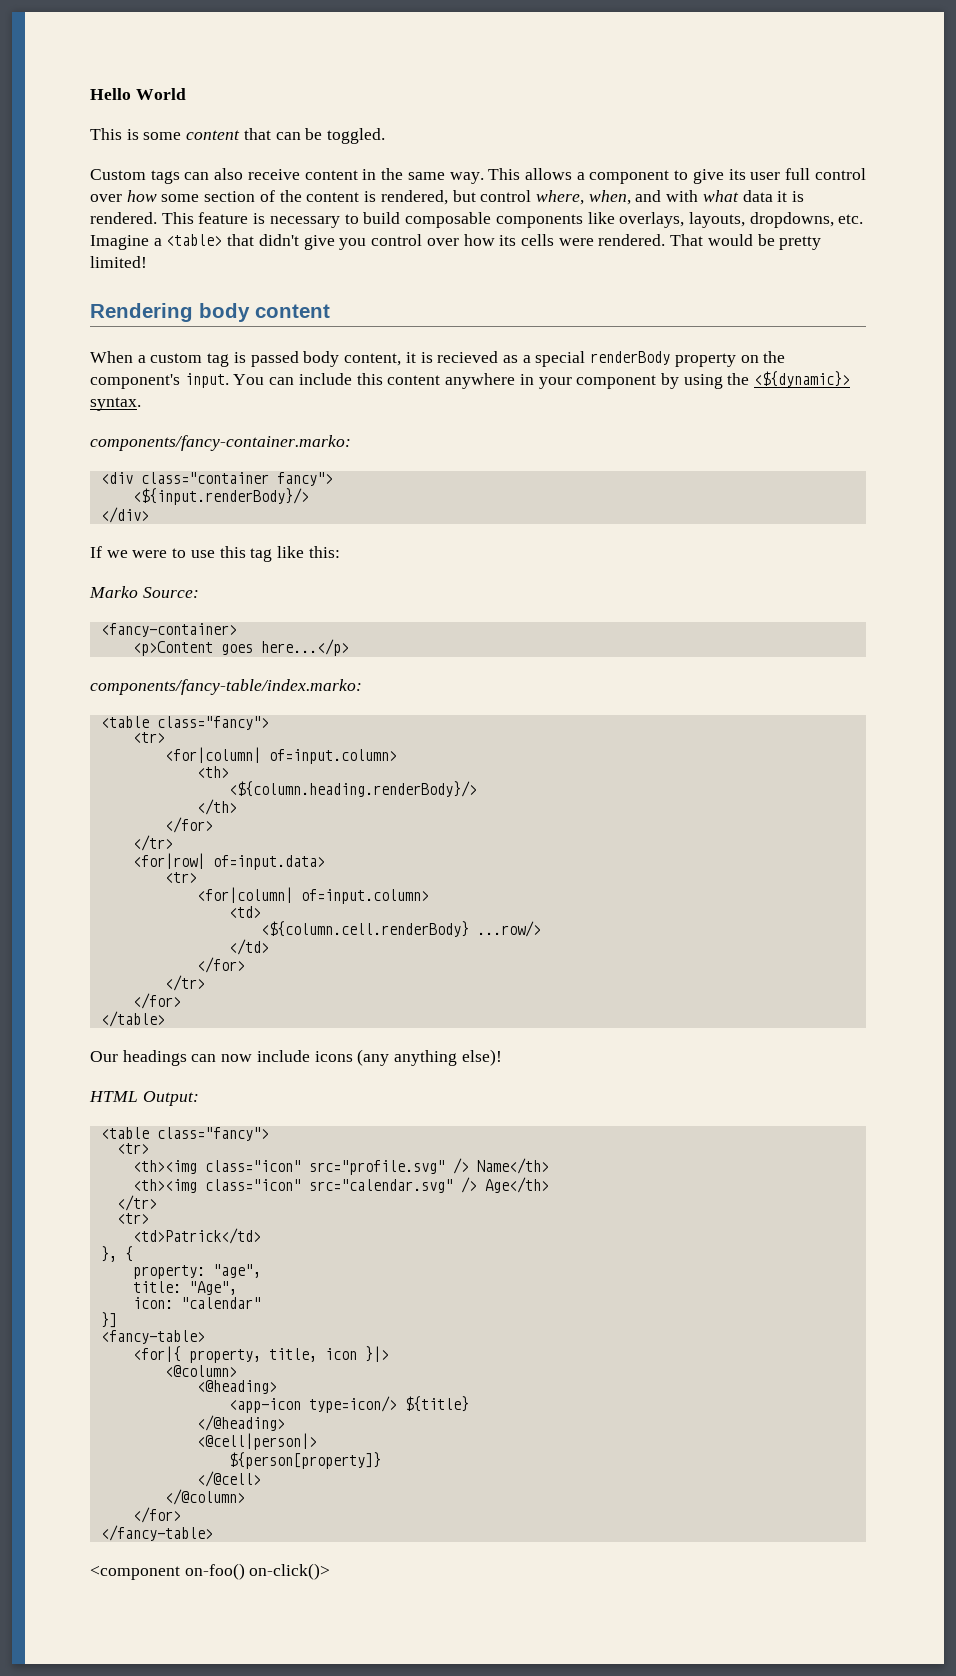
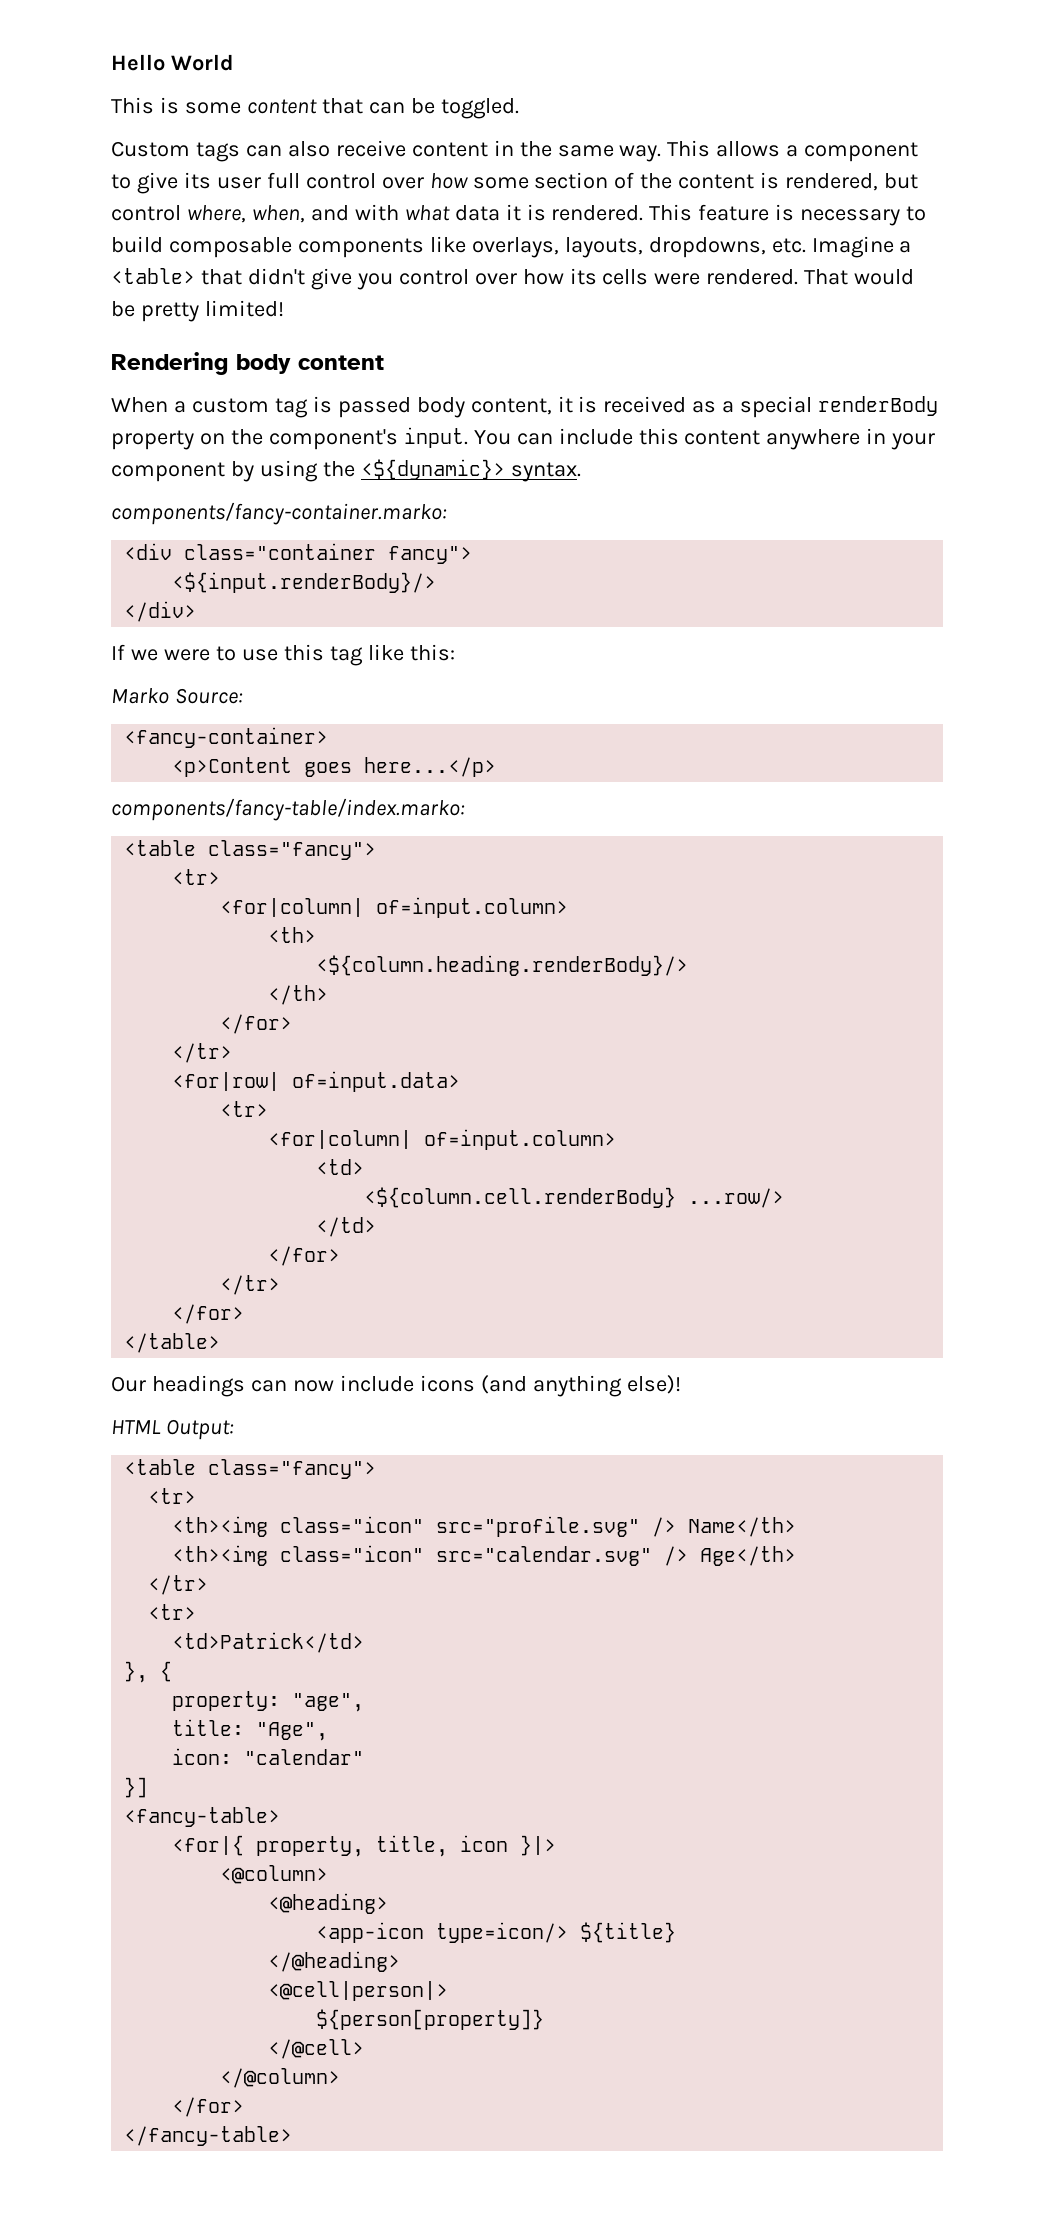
- When a custom tag is passed body content, it is recieved as a special renderBody property on the component's input.
+ When a custom tag is passed body content, it is received as a special renderBody property on the component's input.
- Our headings can now include icons (any anything else)!
+ Our headings can now include icons (and anything else)!
- <component on-foo() on-click()>

